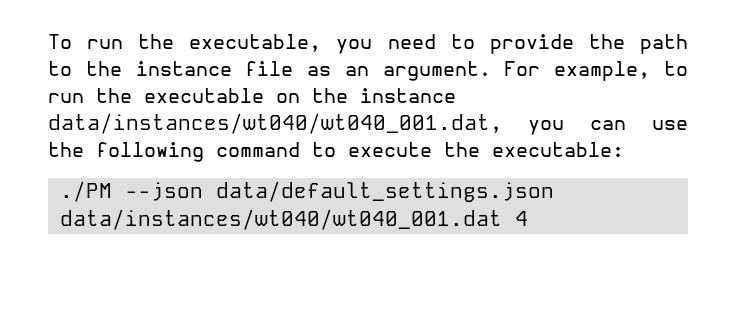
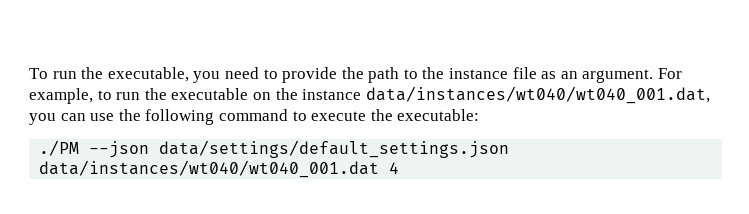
- ./PM --json data/default_settings.json data/instances/wt040/wt040_001.dat 4
+ ./PM --json data/settings/default_settings.json data/instances/wt040/wt040_001.dat 4

